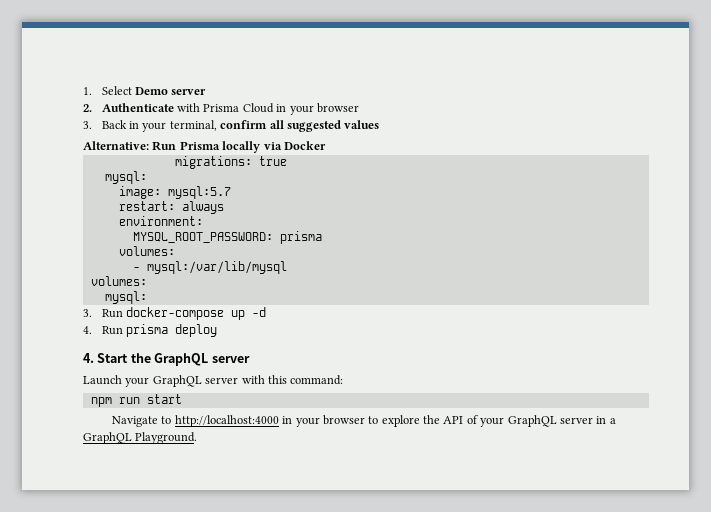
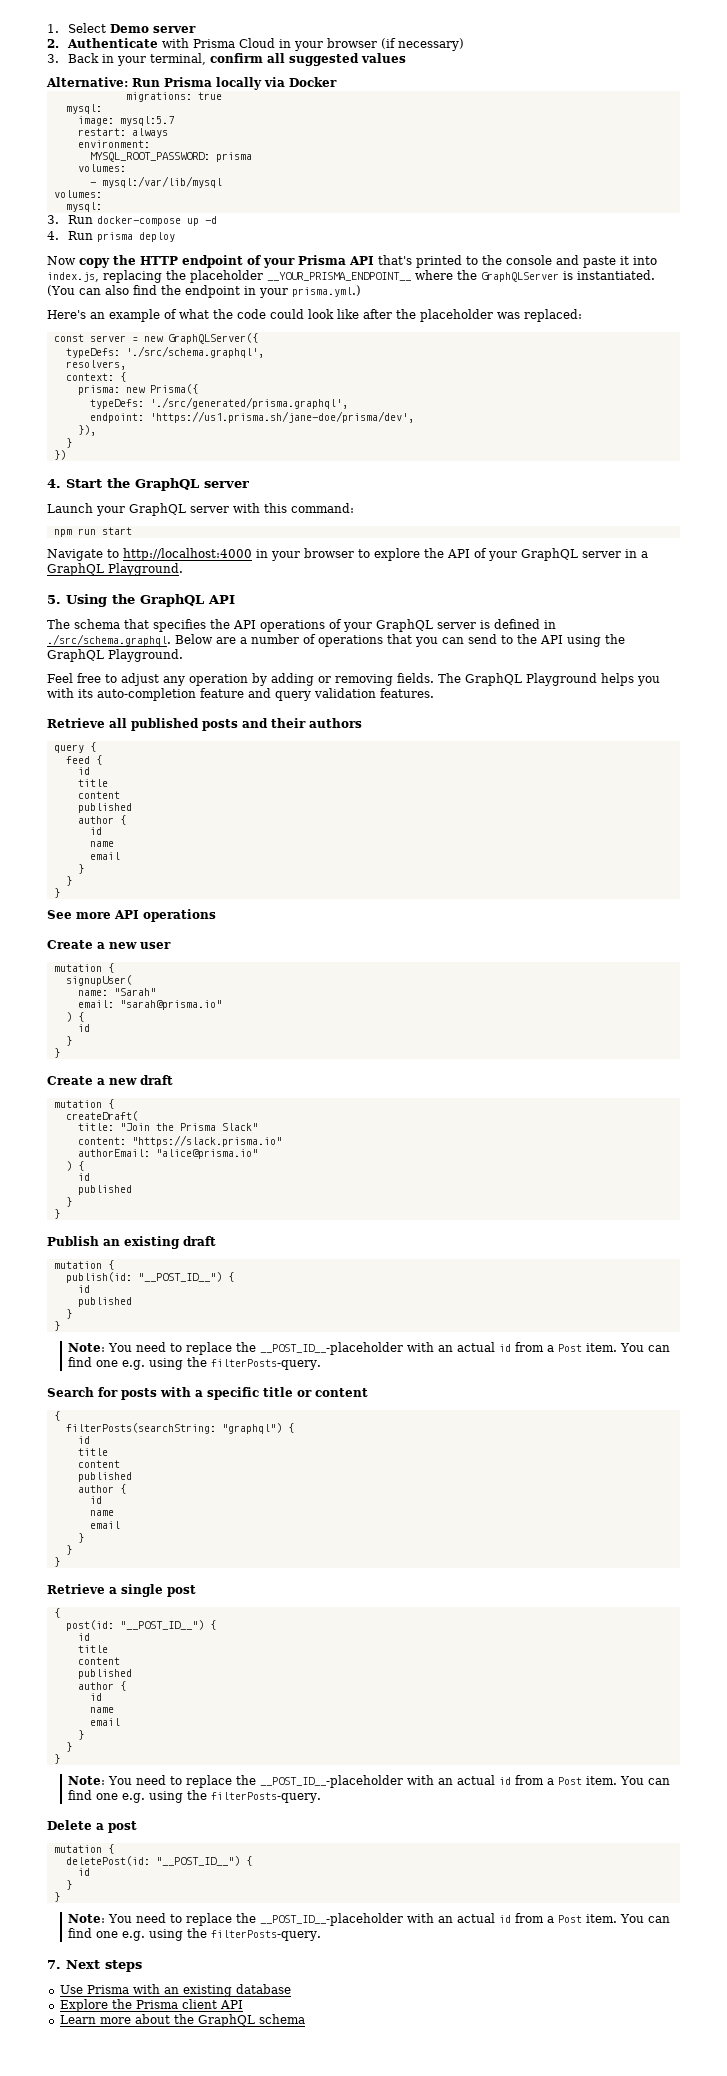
- 2. Authenticate with Prisma Cloud in your browser
+ 2. Authenticate with Prisma Cloud in your browser (if necessary)
+ Now copy the HTTP endpoint of your Prisma API that's printed to the console and paste it into index.js, replacing the placeholder __YOUR_PRISMA_ENDPOINT__ where the GraphQLServer is instantiated. (You can also find the endpoint in your prisma.yml.)
+ Here's an example of what the code could look like after the placeholder was replaced:
+ const server = new GraphQLServer({
+ typeDefs: './src/schema.graphql',
+ resolvers,
+ context: {
+ prisma: new Prisma({
+ typeDefs: './src/generated/prisma.graphql',
+ endpoint: 'https://us1.prisma.sh/jane-doe/prisma/dev',
+ }),
+ }
+ })
+ 5. Using the GraphQL API
+ The schema that specifies the API operations of your GraphQL server is defined in ./src/schema.graphql. Below are a number of operations that you can send to the API using the GraphQL Playground.
+ Feel free to adjust any operation by adding or removing fields. The GraphQL Playground helps you with its auto-completion feature and query validation features.
+ Retrieve all published posts and their authors
+ query {
+ feed {
+ id
+ title
+ content
+ published
+ author {
+ id
+ name
+ email
+ }
+ }
+ }
+ See more API operations
+ Create a new user
+ mutation {
+ signupUser(
+ name: "Sarah"
+ email: "sarah@prisma.io"
+ ) {
+ id
+ }
+ }
+ Create a new draft
+ mutation {
+ createDraft(
+ title: "Join the Prisma Slack"
+ content: "https://slack.prisma.io"
+ authorEmail: "alice@prisma.io"
+ ) {
+ id
+ published
+ }
+ }
+ Publish an existing draft
+ mutation {
+ publish(id: "__POST_ID__") {
+ id
+ published
+ }
+ }
+ Note: You need to replace the __POST_ID__-placeholder with an actual id from a Post item. You can find one e.g. using the filterPosts-query.
+ Search for posts with a specific title or content
+ {
+ filterPosts(searchString: "graphql") {
+ id
+ title
+ content
+ published
+ author {
+ id
+ name
+ email
+ }
+ }
+ }
+ Retrieve a single post
+ {
+ post(id: "__POST_ID__") {
+ id
+ title
+ content
+ published
+ author {
+ id
+ name
+ email
+ }
+ }
+ }
+ Note: You need to replace the __POST_ID__-placeholder with an actual id from a Post item. You can find one e.g. using the filterPosts-query.
+ Delete a post
+ mutation {
+ deletePost(id: "__POST_ID__") {
+ id
+ }
+ }
+ Note: You need to replace the __POST_ID__-placeholder with an actual id from a Post item. You can find one e.g. using the filterPosts-query.
+ 7. Next steps
+ Use Prisma with an existing database
+ Explore the Prisma client API
+ Learn more about the GraphQL schema

